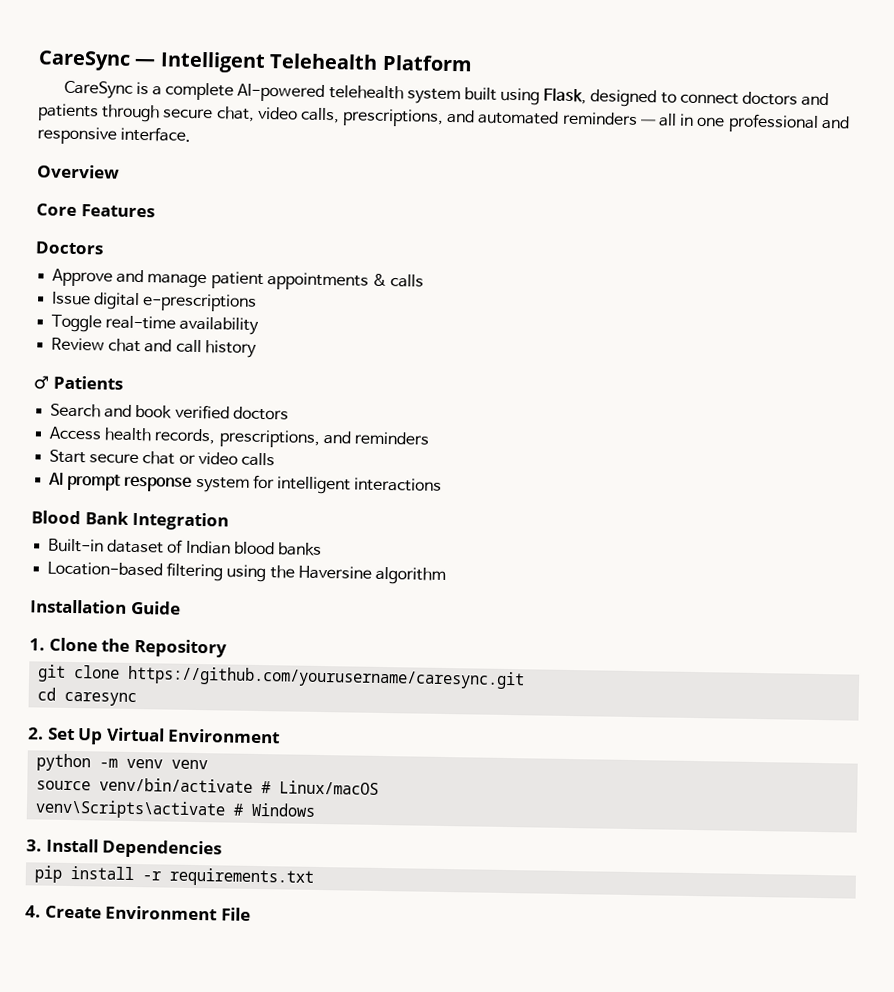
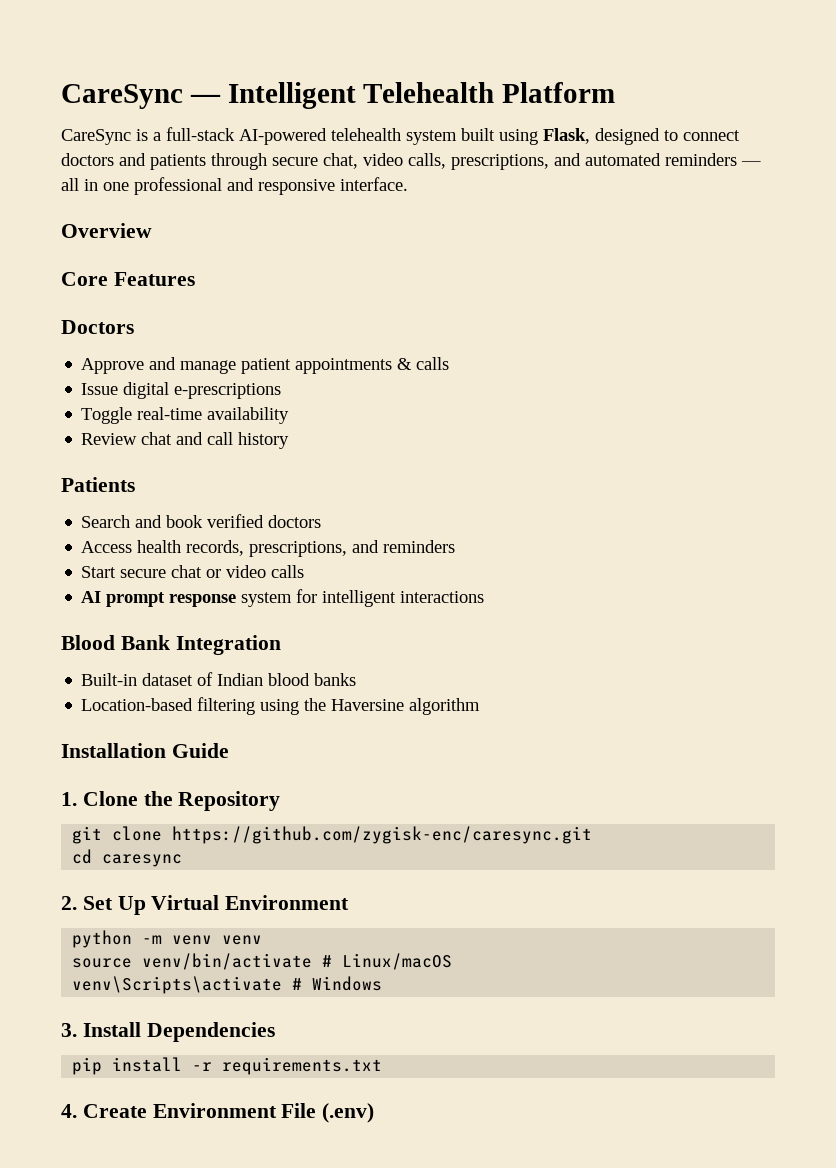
- CareSync is a complete AI-powered telehealth system built using Flask, designed to connect doctors and patients through secure chat, video calls, prescriptions, and automated reminders — all in one professional and responsive interface.
+ CareSync is a full-stack AI-powered telehealth system built using Flask, designed to connect doctors and patients through secure chat, video calls, prescriptions, and automated reminders — all in one professional and responsive interface.
- ♂ Patients
+ Patients
- git clone https://github.com/yourusername/caresync.git
+ git clone https://github.com/zygisk-enc/caresync.git
- 4. Create Environment File
+ 4. Create Environment File (.env)

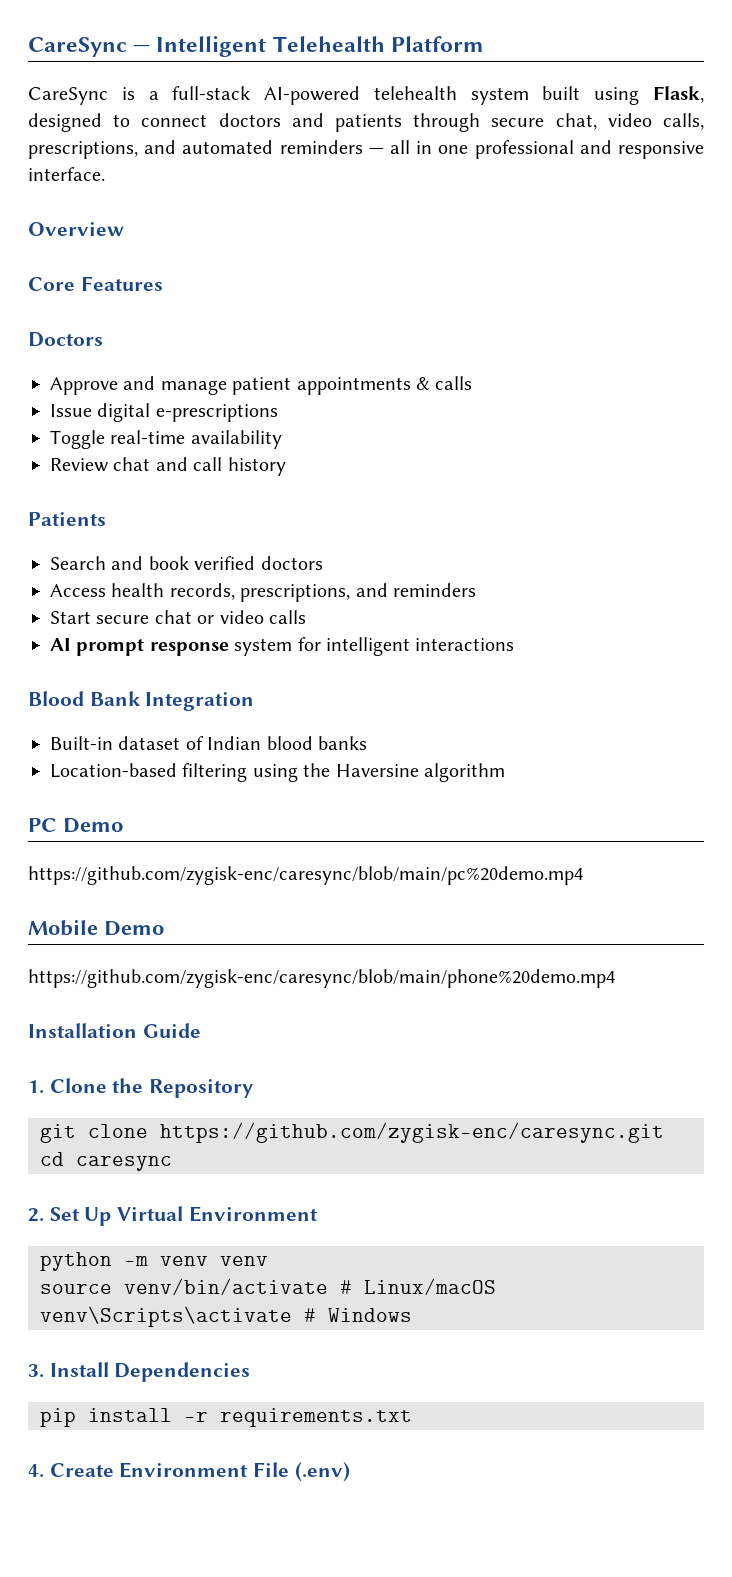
+ PC Demo
+ https://github.com/zygisk-enc/caresync/blob/main/pc%20demo.mp4
+ Mobile Demo
+ https://github.com/zygisk-enc/caresync/blob/main/phone%20demo.mp4

